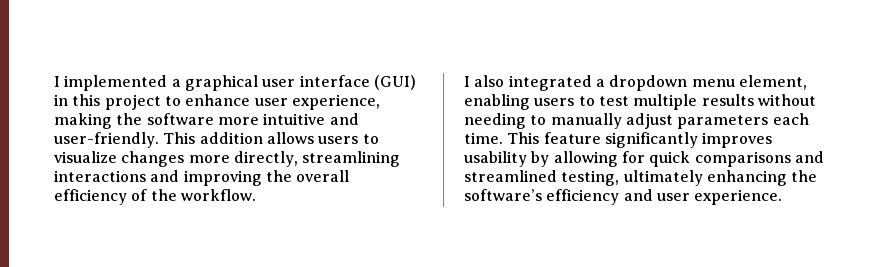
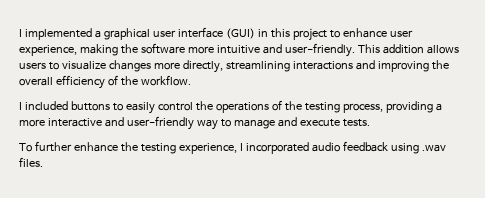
- I also integrated a dropdown menu element, enabling users to test multiple results without needing to manually adjust parameters each time. This feature significantly improves usability by allowing for quick comparisons and streamlined testing, ultimately enhancing the software’s efficiency and user experience.
+ I included buttons to easily control the operations of the testing process, providing a more interactive and user-friendly way to manage and execute tests.
+ To further enhance the testing experience, I incorporated audio feedback using .wav files.

